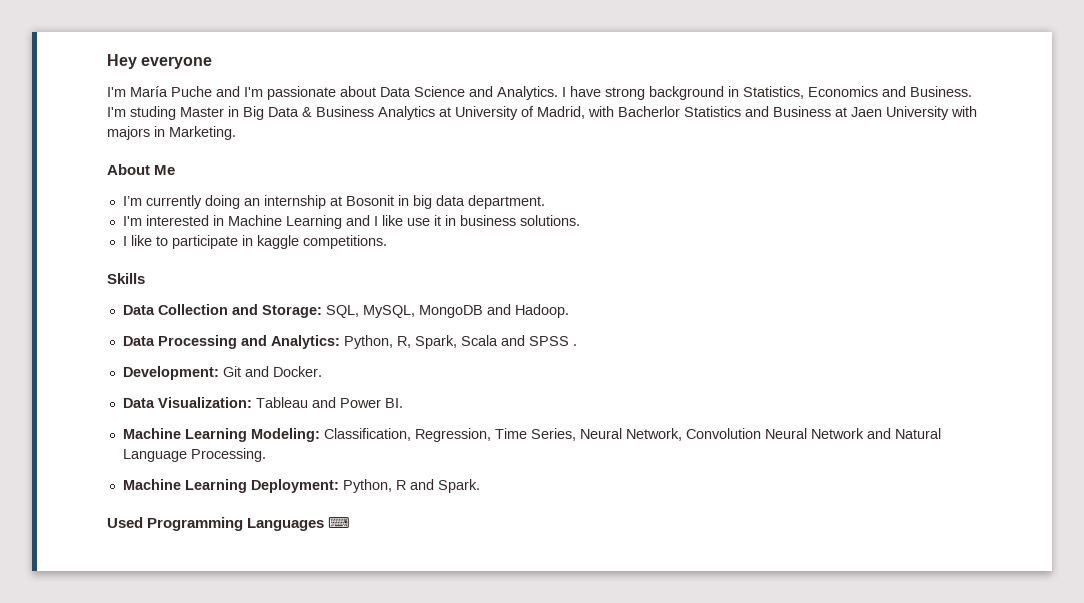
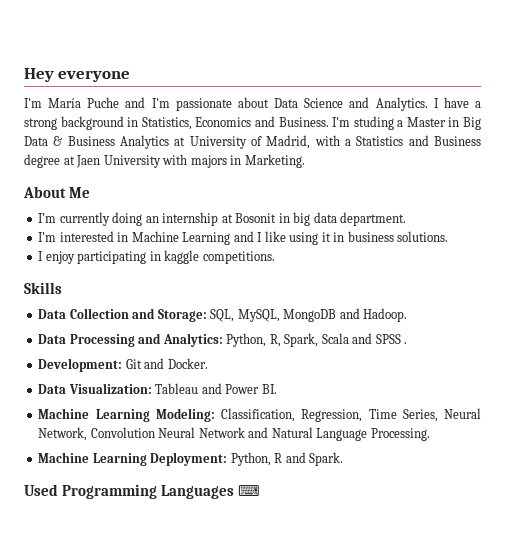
- I have strong background in Statistics, Economics and Business.
+ I have a strong background in Statistics, Economics and Business.
- I'm studing Master in Big Data & Business Analytics at University of Madrid, with Bacherlor Statistics and Business at Jaen University with majors in Marketing.
+ I'm studing a Master in Big Data & Business Analytics at University of Madrid, with a Statistics and Business degree at Jaen University with majors in Marketing.
- I'm interested in Machine Learning and I like use it in business solutions.
+ I'm interested in Machine Learning and I like using it in business solutions.
- I like to participate in kaggle competitions.
+ I enjoy participating in kaggle competitions.

